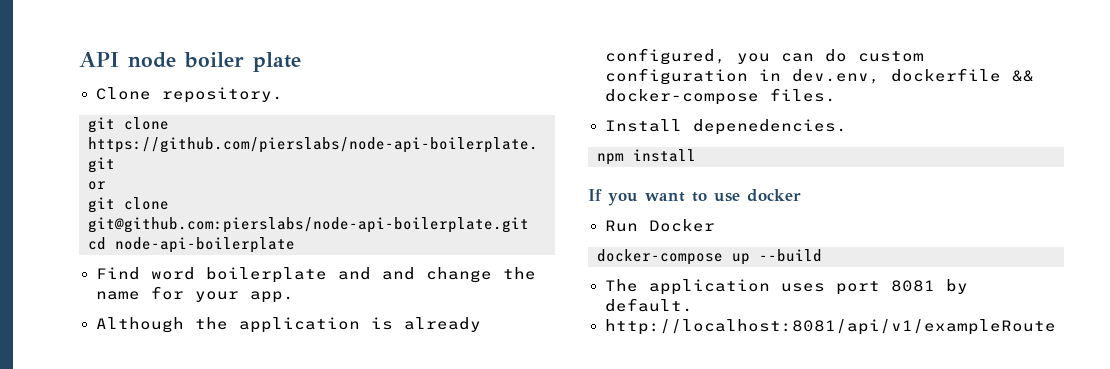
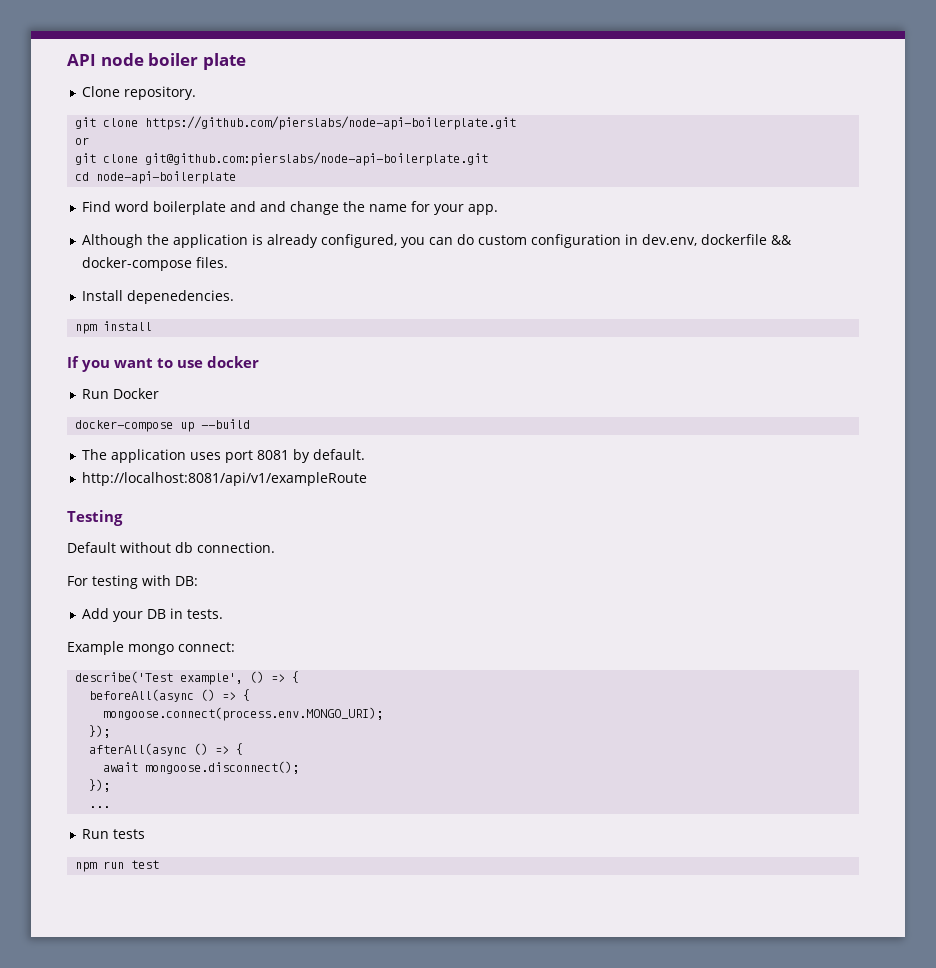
+ Testing
+ Default without db connection.
+ For testing with DB:
+ Add your DB in tests.
+ Example mongo connect:
+ describe('Test example', () => {
+ beforeAll(async () => {
+ mongoose.connect(process.env.MONGO_URI);
+ });
+ afterAll(async () => {
+ await mongoose.disconnect();
+ });
+ ...
+ Run tests
+ npm run test

